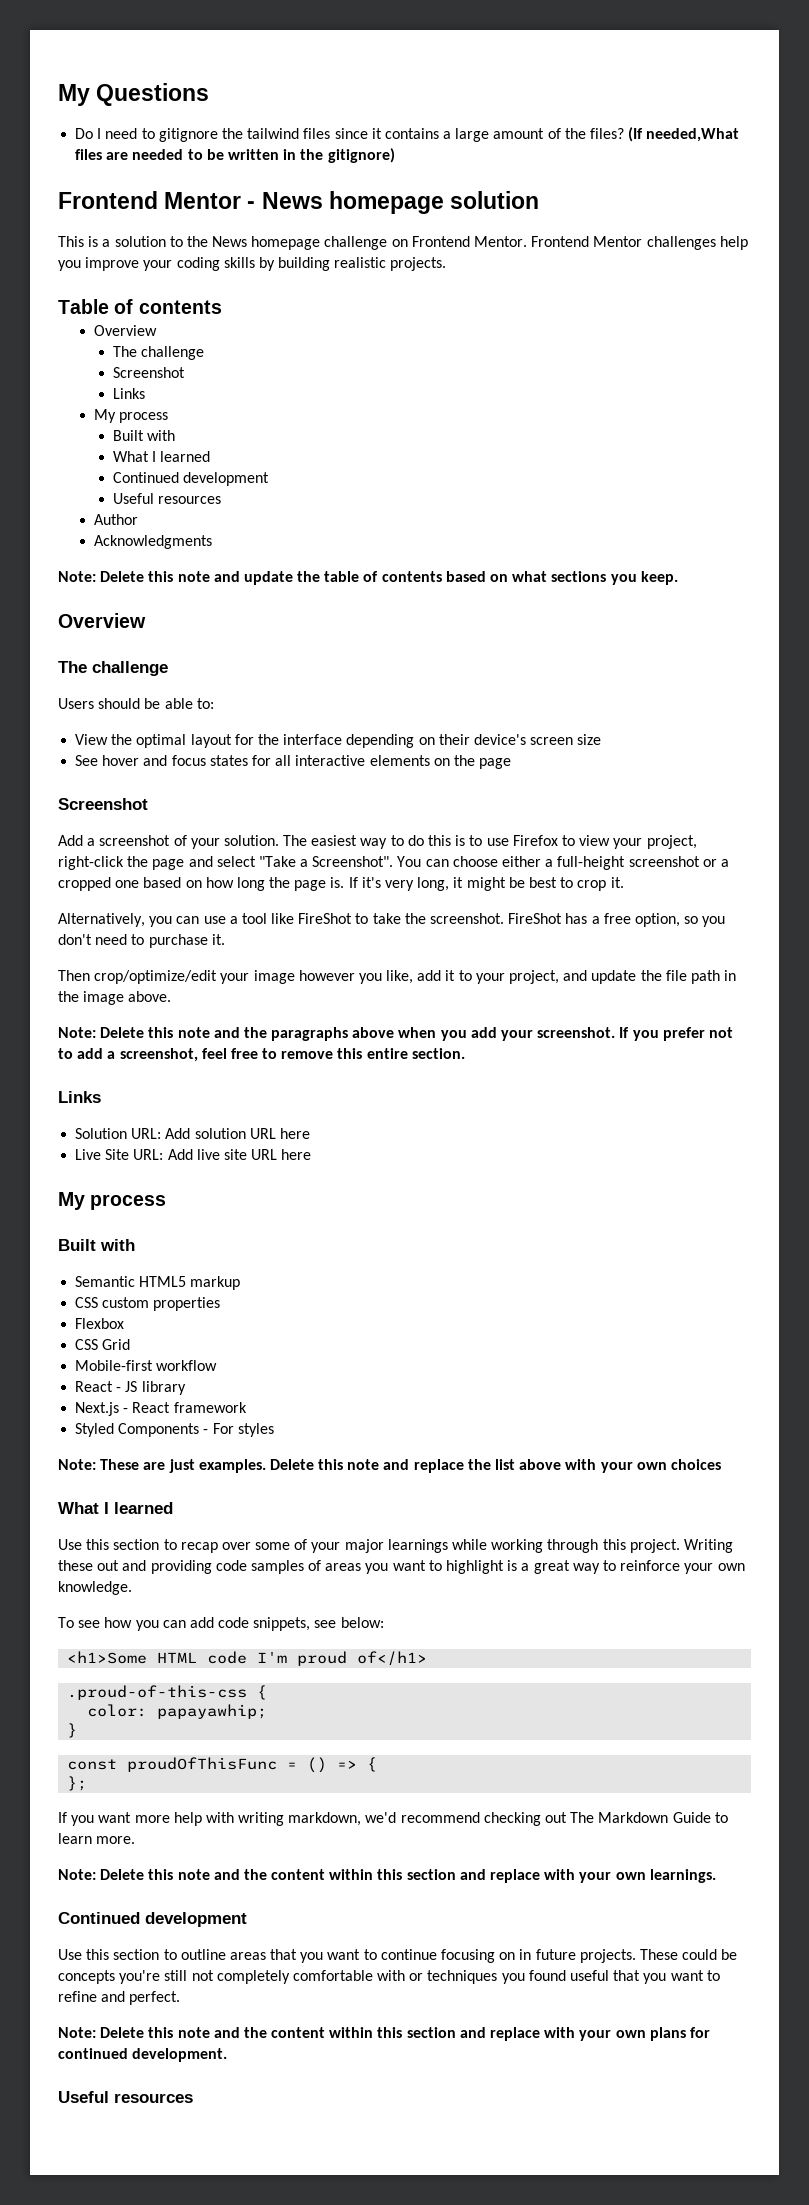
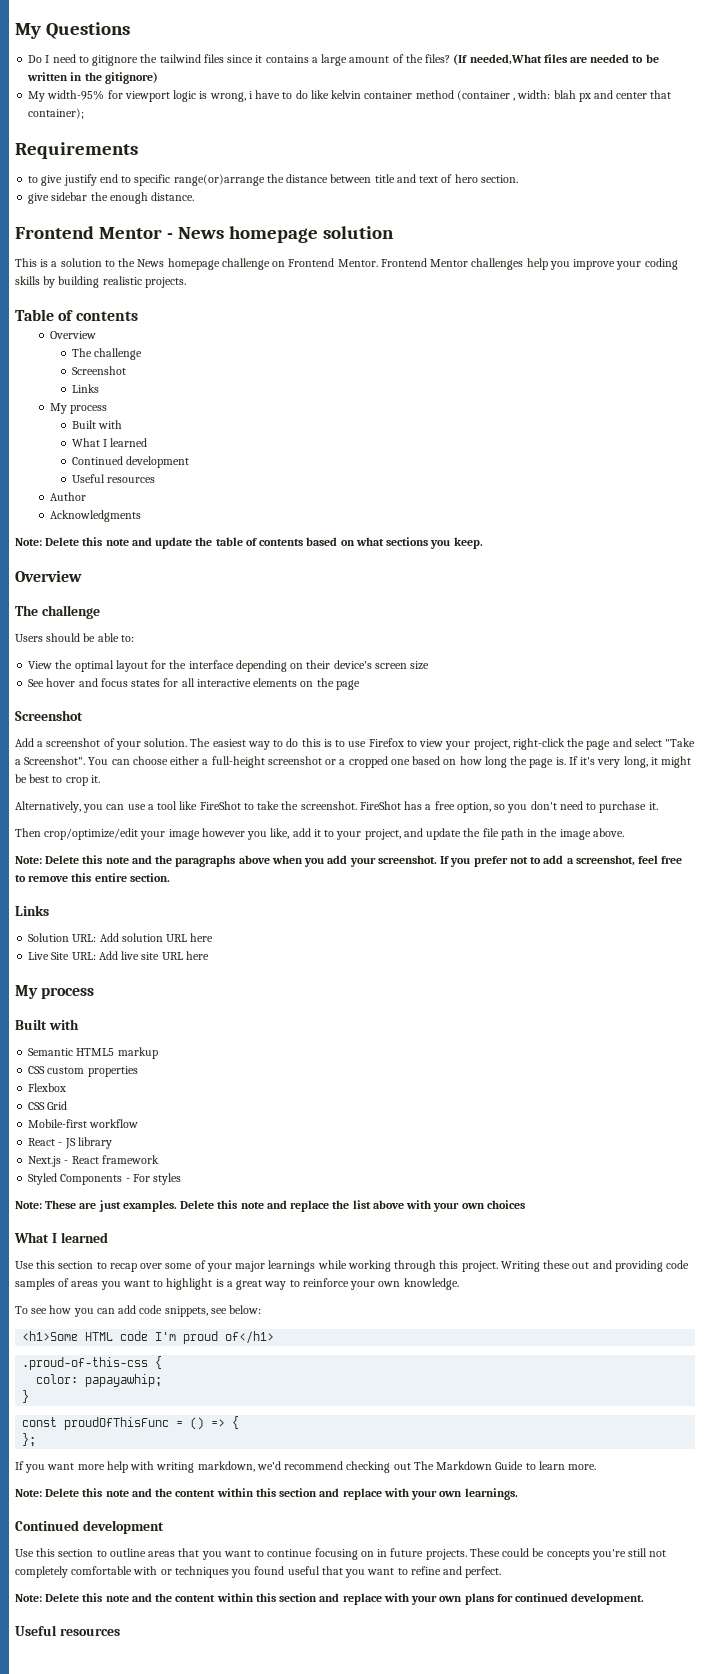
+ My width-95% for viewport logic is wrong, i have to do like kelvin container method (container , width: blah px and center that container);
+ Requirements
+ to give justify end to specific range(or)arrange the distance between title and text of hero section.
+ give sidebar the enough distance.

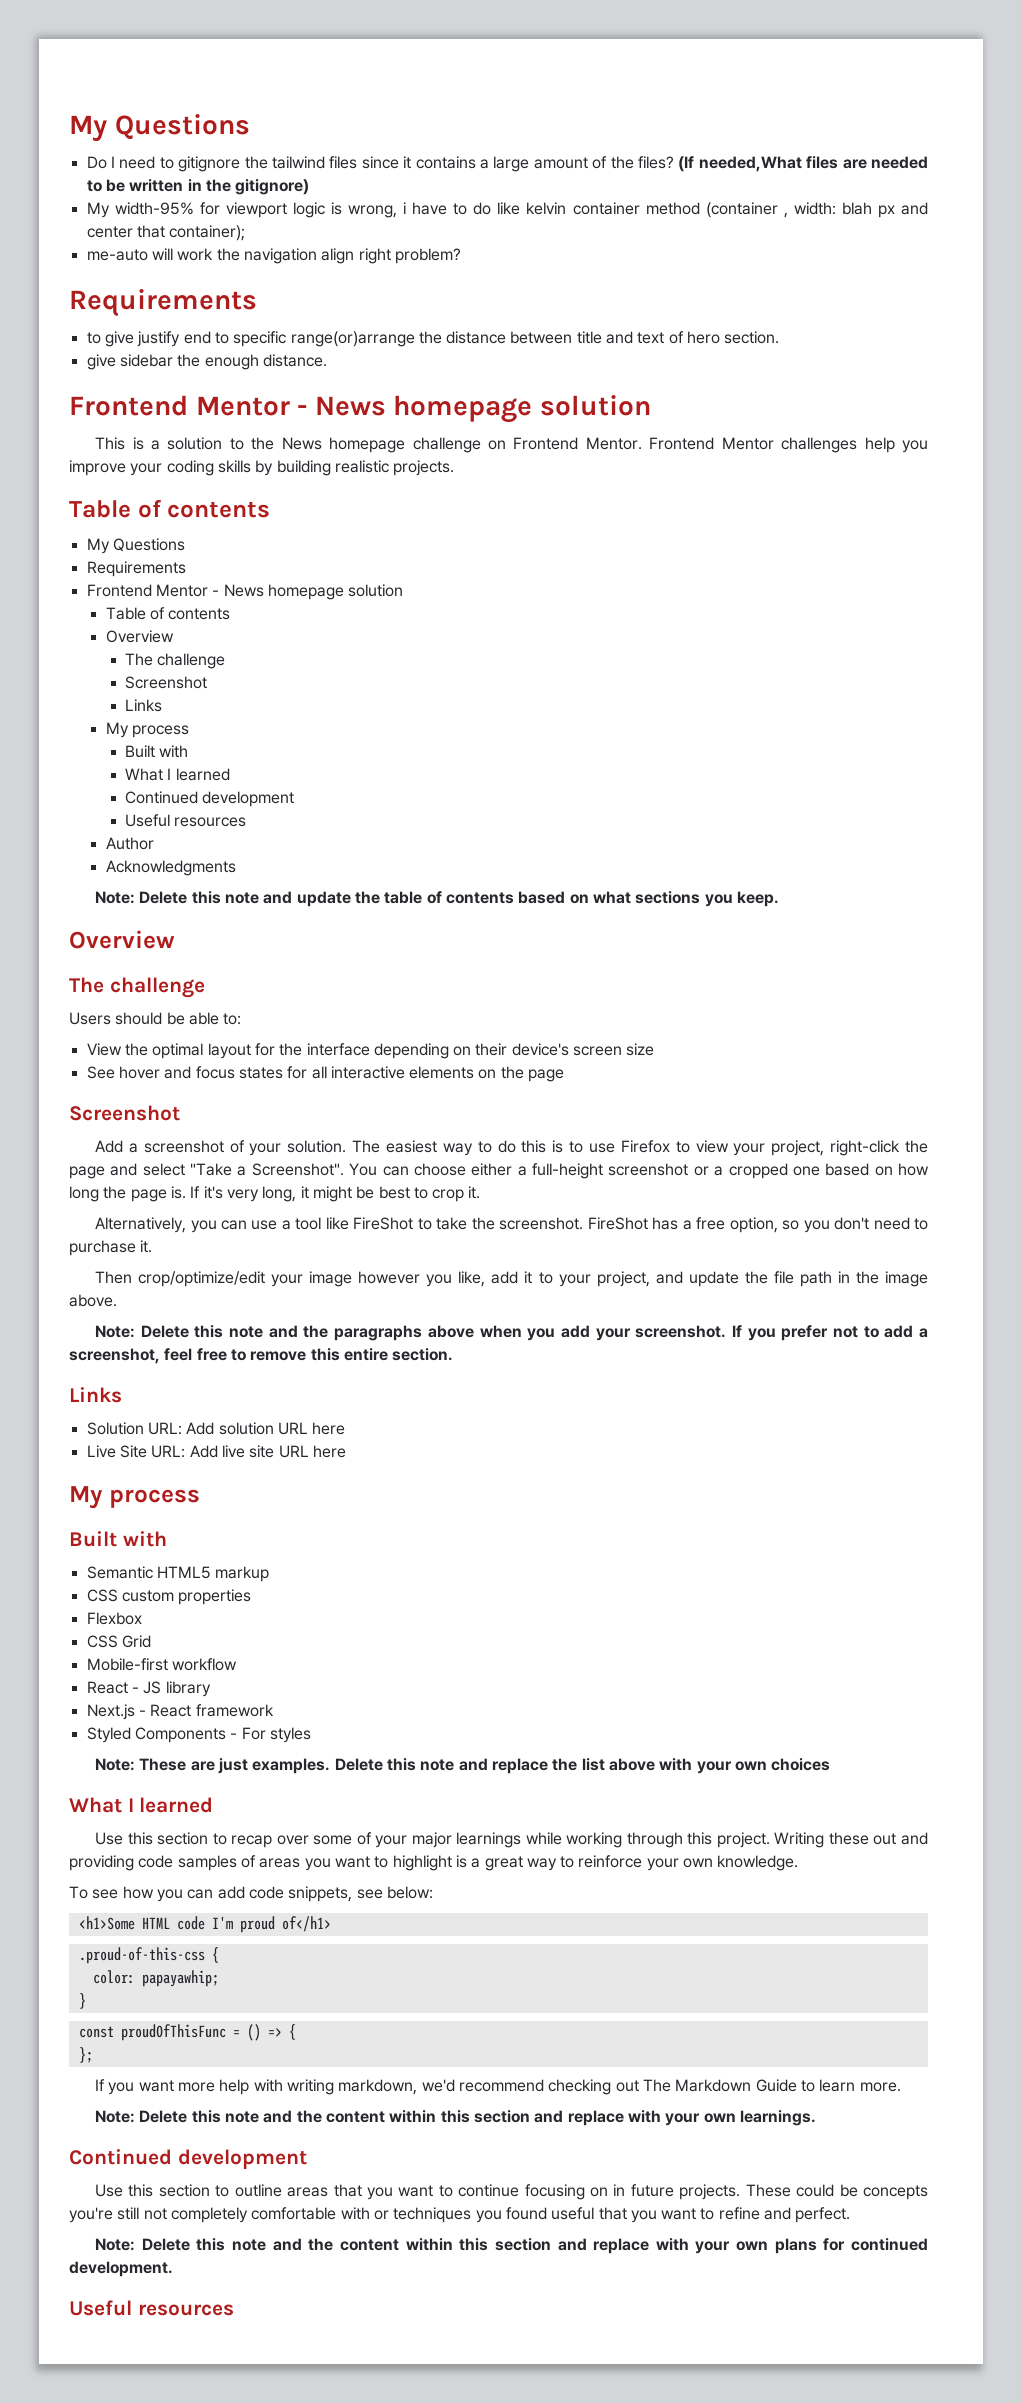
+ me-auto will work the navigation align right problem?
  Frontend Mentor challenges help you improve your coding skills by building realistic projects.
+ Table of contents
+ My Questions
+ Requirements
+ Frontend Mentor - News homepage solution

